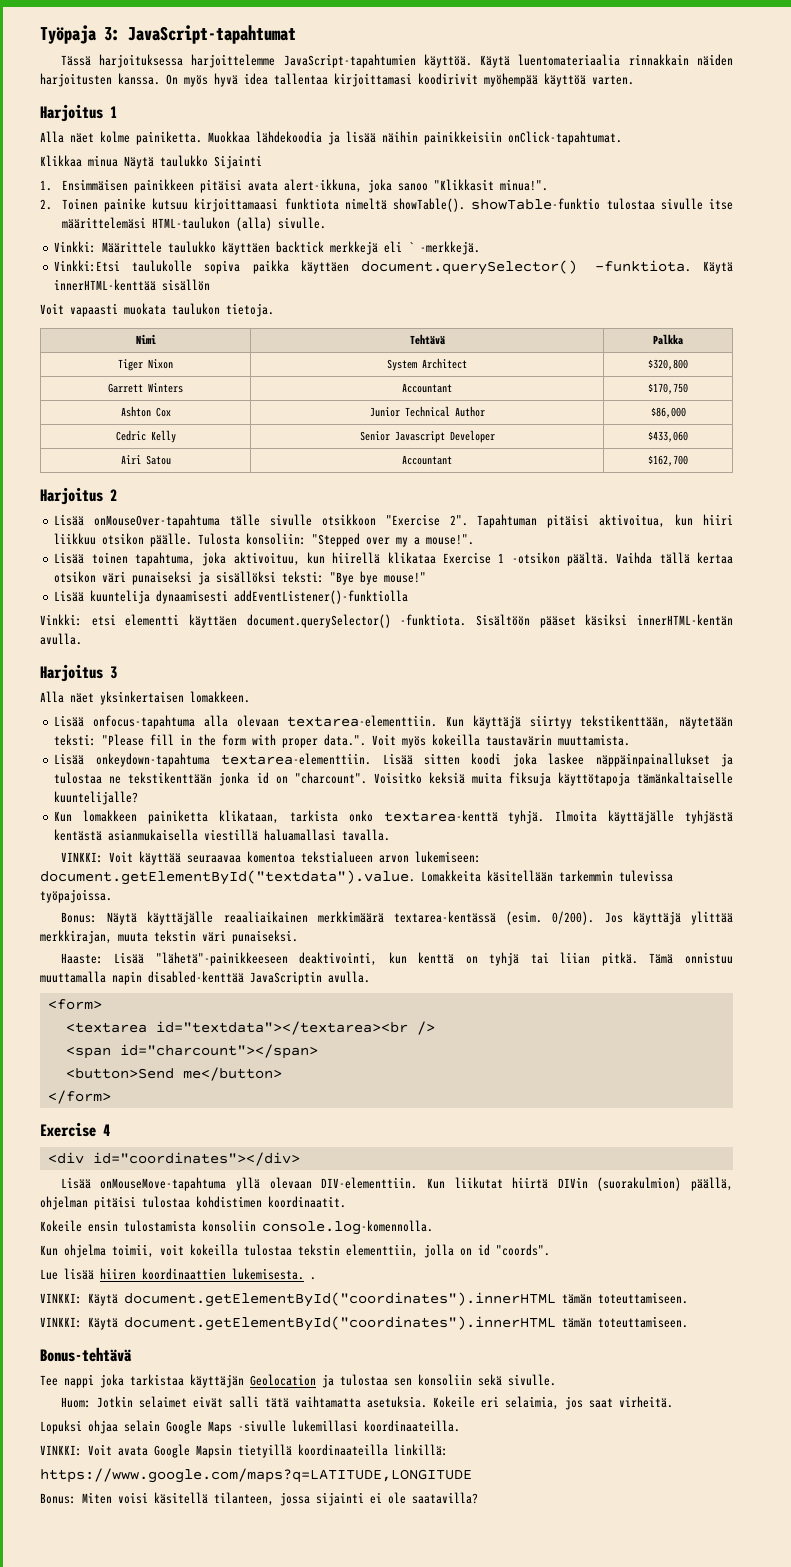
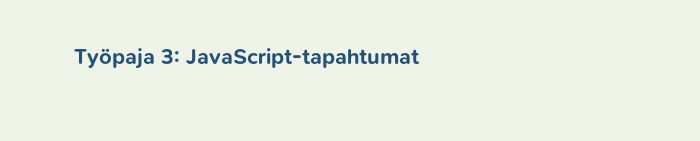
- Tässä harjoituksessa harjoittelemme JavaScript-tapahtumien käyttöä. Käytä luentomateriaalia rinnakkain näiden harjoitusten kanssa. On myös hyvä idea tallentaa kirjoittamasi koodirivit myöhempää käyttöä varten.
- Harjoitus 1
- Alla näet kolme painiketta. Muokkaa lähdekoodia ja lisää näihin painikkeisiin onClick-tapahtumat.
- Klikkaa minua Näytä taulukko Sijainti
- 1. Ensimmäisen painikkeen pitäisi avata alert-ikkuna, joka sanoo "Klikkasit minua!".
- 2. Toinen painike kutsuu kirjoittamaasi funktiota nimeltä showTable(). showTable-funktio tulostaa sivulle itse määrittelemäsi HTML-taulukon (alla) sivulle.
- Vinkki: Määrittele taulukko käyttäen backtick merkkejä eli ` -merkkejä.
- Vinkki:Etsi taulukolle sopiva paikka käyttäen document.querySelector() -funktiota. Käytä innerHTML-kenttää sisällön
- Voit vapaasti muokata taulukon tietoja.
- Nimi | Tehtävä | Palkka
- Tiger Nixon | System Architect | $320,800
- Garrett Winters | Accountant | $170,750
- Ashton Cox | Junior Technical Author | $86,000
- Cedric Kelly | Senior Javascript Developer | $433,060
- Airi Satou | Accountant | $162,700
- Harjoitus 2
- Lisää onMouseOver-tapahtuma tälle sivulle otsikkoon "Exercise 2". Tapahtuman pitäisi aktivoitua, kun hiiri liikkuu otsikon päälle. Tulosta konsoliin: "Stepped over my a mouse!".
- Lisää toinen tapahtuma, joka aktivoituu, kun hiirellä klikataa Exercise 1 -otsikon päältä. Vaihda tällä kertaa otsikon väri punaiseksi ja sisällöksi teksti: "Bye bye mouse!"
- Lisää kuuntelija dynaamisesti addEventListener()-funktiolla
- Vinkki: etsi elementti käyttäen document.querySelector() -funktiota. Sisältöön pääset käsiksi innerHTML-kentän avulla.
- Harjoitus 3
- Alla näet yksinkertaisen lomakkeen.
- Lisää onfocus-tapahtuma alla olevaan textarea-elementtiin. Kun käyttäjä siirtyy tekstikenttään, näytetään teksti: "Please fill in the form with proper data.". Voit myös kokeilla taustavärin muuttamista.
- Lisää onkeydown-tapahtuma textarea-elementtiin. Lisää sitten koodi joka laskee näppäinpainallukset ja tulostaa ne tekstikenttään jonka id on "charcount". Voisitko keksiä muita fiksuja käyttötapoja tämänkaltaiselle kuuntelijalle?
- Kun lomakkeen painiketta klikataan, tarkista onko textarea-kenttä tyhjä. Ilmoita käyttäjälle tyhjästä kentästä asianmukaisella viestillä haluamallasi tavalla.
- VINKKI: Voit käyttää seuraavaa komentoa tekstialueen arvon lukemiseen: document.getElementById("textdata").value. Lomakkeita käsitellään tarkemmin tulevissa työpajoissa.
- Bonus: Näytä käyttäjälle reaaliaikainen merkkimäärä textarea-kentässä (esim. 0/200). Jos käyttäjä ylittää merkkirajan, muuta tekstin väri punaiseksi.
- Haaste: Lisää "lähetä"-painikkeeseen deaktivointi, kun kenttä on tyhjä tai liian pitkä. Tämä onnistuu muuttamalla napin disabled-kenttää JavaScriptin avulla.
- <form>
- <textarea id="textdata"></textarea><br />
- <span id="charcount"></span>
- <button>Send me</button>
- </form>
- Exercise 4
- <div id="coordinates"></div>
- Lisää onMouseMove-tapahtuma yllä olevaan DIV-elementtiin. Kun liikutat hiirtä DIVin (suorakulmion) päällä, ohjelman pitäisi tulostaa kohdistimen koordinaatit.
- Kokeile ensin tulostamista konsoliin console.log-komennolla.
- Kun ohjelma toimii, voit kokeilla tulostaa tekstin elementtiin, jolla on id "coords".
- Lue lisää hiiren koordinaattien lukemisesta. .
- VINKKI: Käytä document.getElementById("coordinates").innerHTML tämän toteuttamiseen.
- VINKKI: Käytä document.getElementById("coordinates").innerHTML tämän toteuttamiseen.
- Bonus-tehtävä
- Tee nappi joka tarkistaa käyttäjän Geolocation ja tulostaa sen konsoliin sekä sivulle.
- Huom: Jotkin selaimet eivät salli tätä vaihtamatta asetuksia. Kokeile eri selaimia, jos saat virheitä.
- Lopuksi ohjaa selain Google Maps -sivulle lukemillasi koordinaateilla.
- VINKKI: Voit avata Google Mapsin tietyillä koordinaateilla linkillä:
- https://www.google.com/maps?q=LATITUDE,LONGITUDE
- Bonus: Miten voisi käsitellä tilanteen, jossa sijainti ei ole saatavilla?

